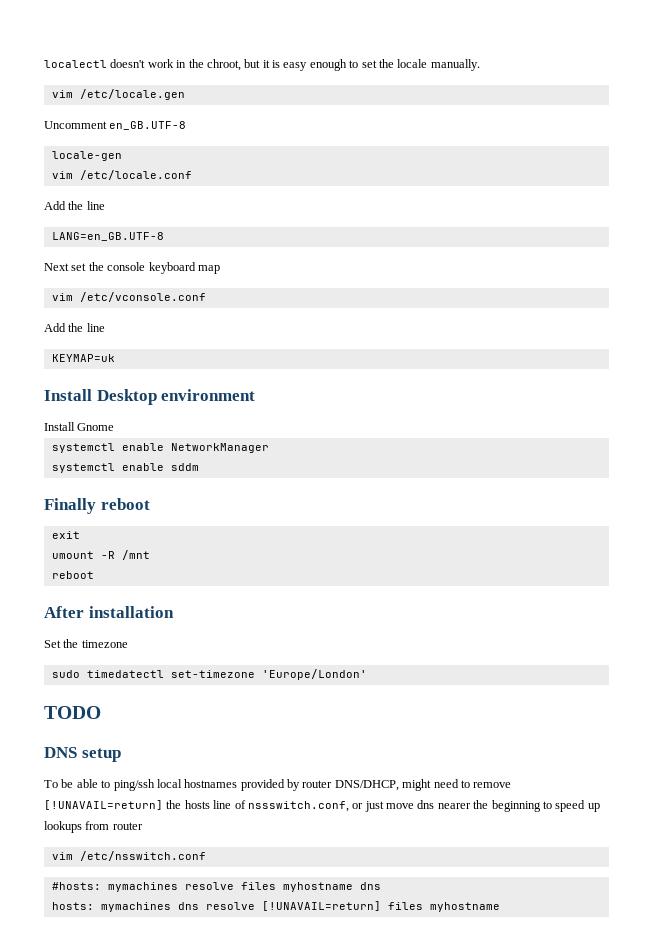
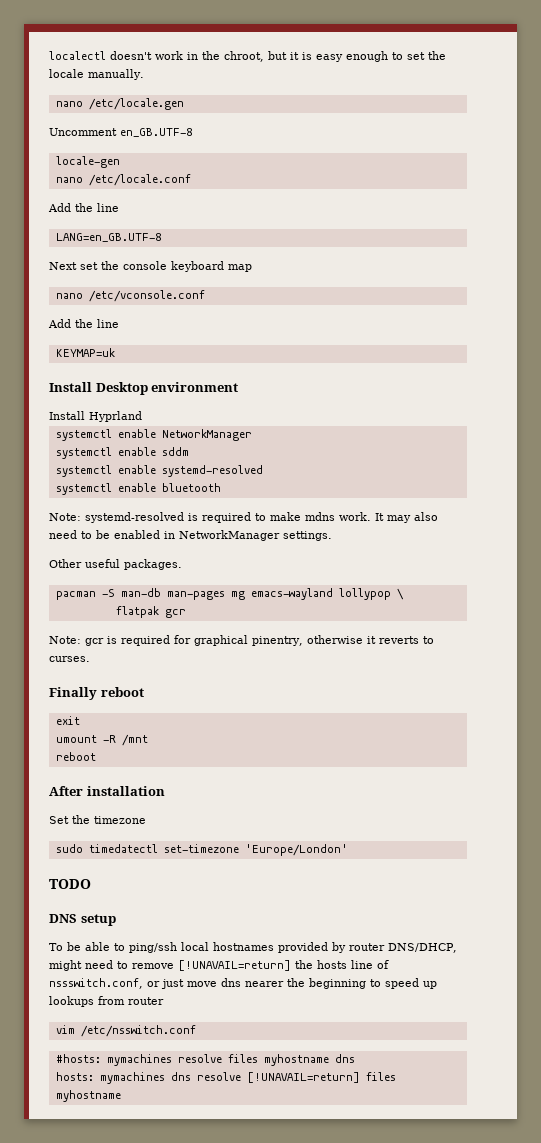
- vim /etc/locale.gen
+ nano /etc/locale.gen
- vim /etc/locale.conf
+ nano /etc/locale.conf
- vim /etc/vconsole.conf
+ nano /etc/vconsole.conf
- Install Gnome
+ Install Hyprland
+ systemctl enable systemd-resolved
+ systemctl enable bluetooth
+ Note: systemd-resolved is required to make mdns work. It may also need to be enabled in NetworkManager settings.
+ Other useful packages.
+ pacman -S man-db man-pages mg emacs-wayland lollypop \
+ flatpak gcr
+ Note: gcr is required for graphical pinentry, otherwise it reverts to curses.

